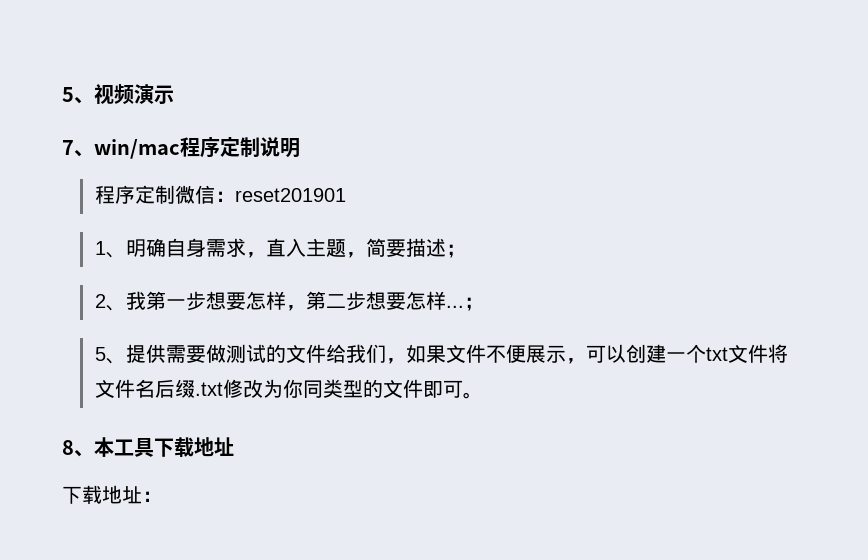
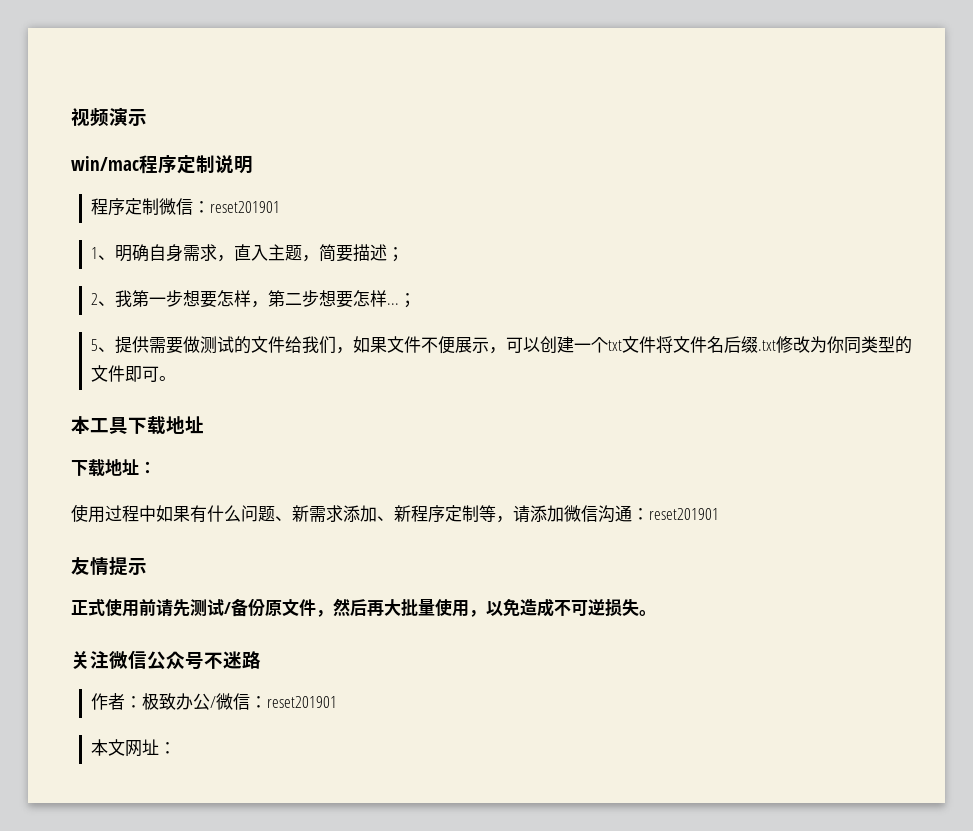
- 5、视频演示
+ 视频演示
- 7、win/mac程序定制说明
+ win/mac程序定制说明
- 8、本工具下载地址
+ 本工具下载地址
+ 使用过程中如果有什么问题、新需求添加、新程序定制等，请添加微信沟通：reset201901
+ 友情提示
+ 正式使用前请先测试/备份原文件，然后再大批量使用，以免造成不可逆损失。
+ 关注微信公众号不迷路
+ 作者：极致办公/微信：reset201901
+ 本文网址：

